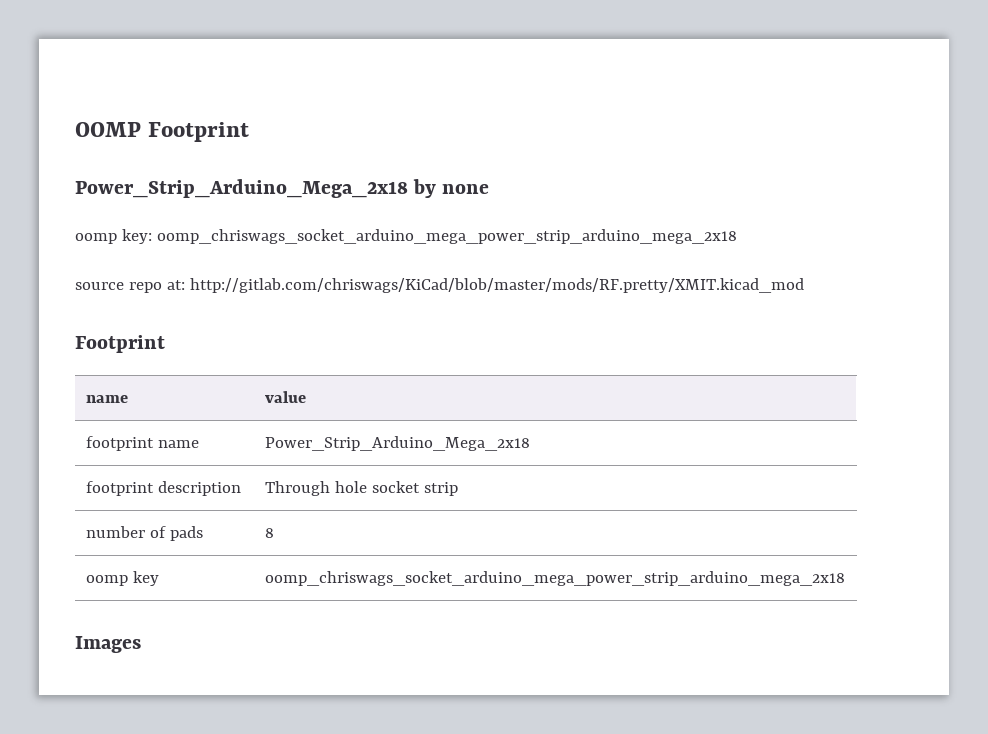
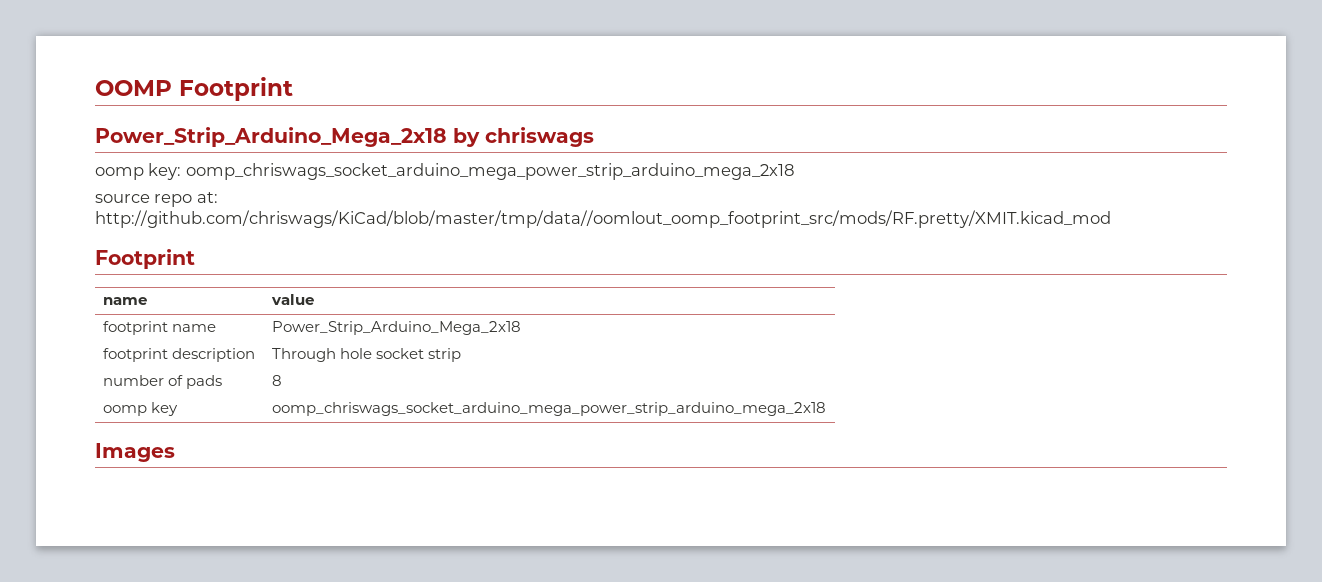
- Power_Strip_Arduino_Mega_2x18 by none
+ Power_Strip_Arduino_Mega_2x18 by chriswags
- source repo at: http://gitlab.com/chriswags/KiCad/blob/master/mods/RF.pretty/XMIT.kicad_mod
+ source repo at: http://github.com/chriswags/KiCad/blob/master/tmp/data//oomlout_oomp_footprint_src/mods/RF.pretty/XMIT.kicad_mod

